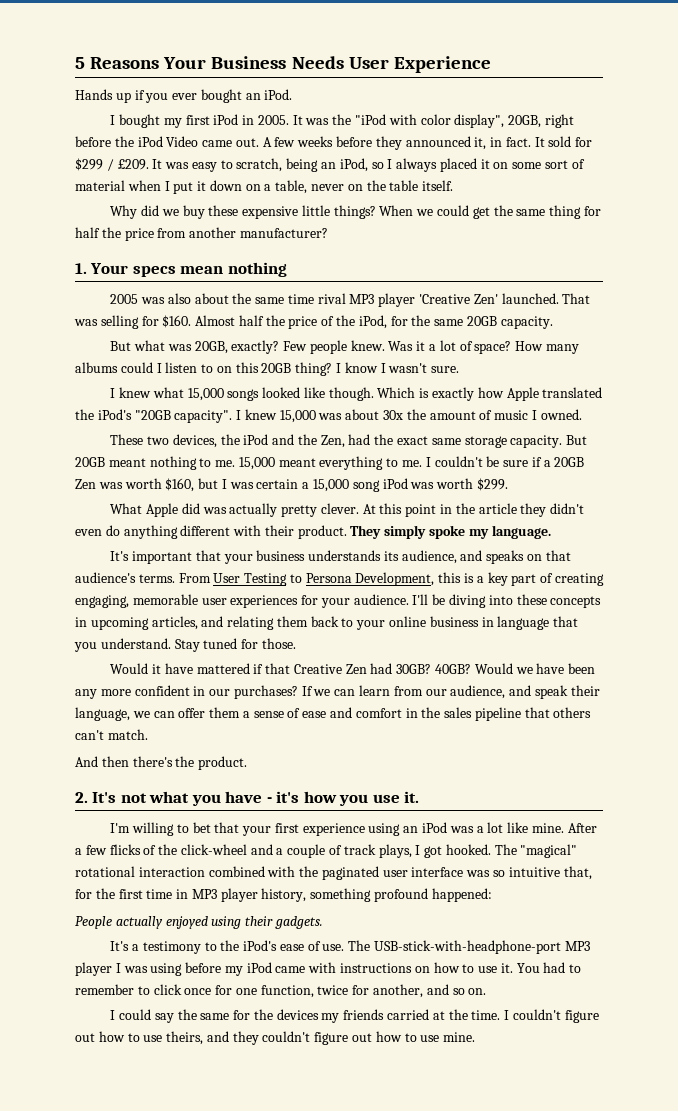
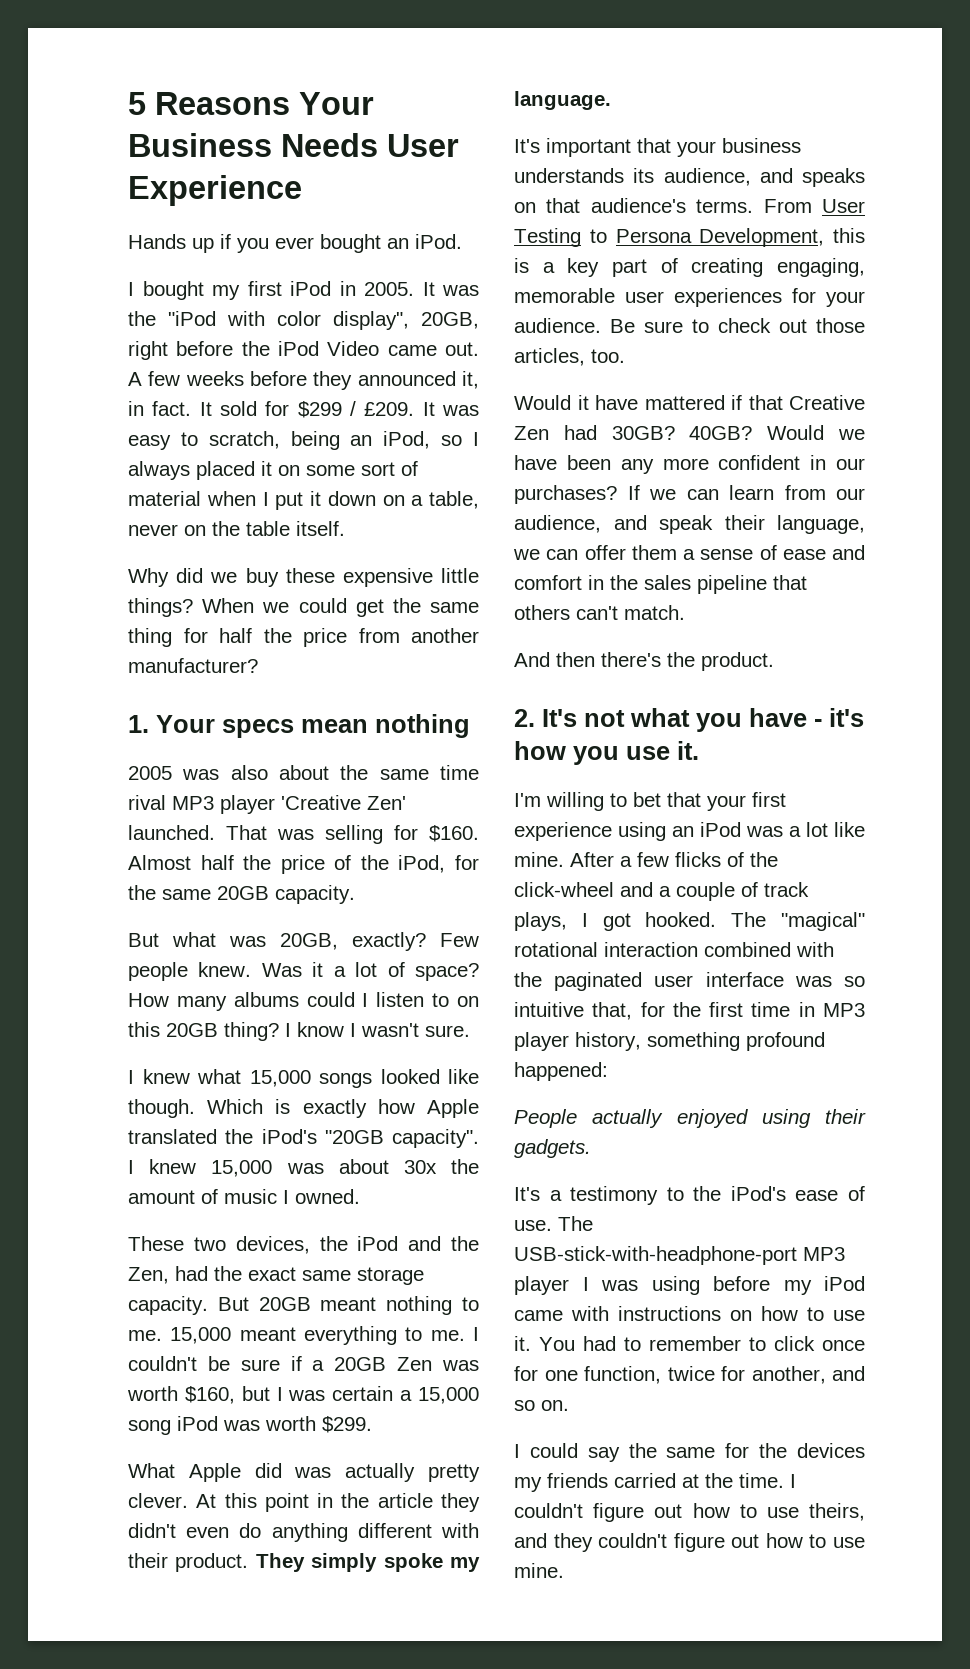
- I'll be diving into these concepts in upcoming articles, and relating them back to your online business in language that you understand. Stay tuned for those.
+ Be sure to check out those articles, too.

